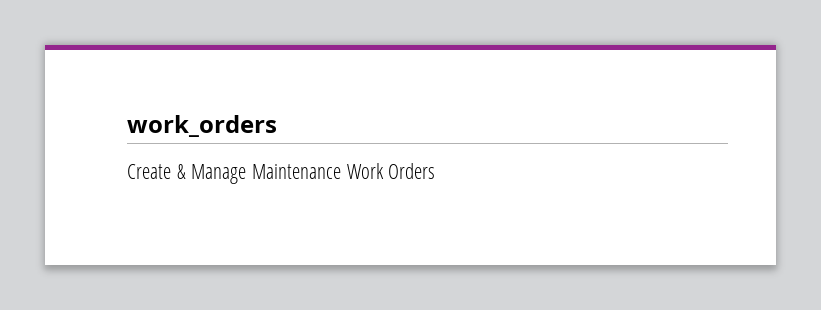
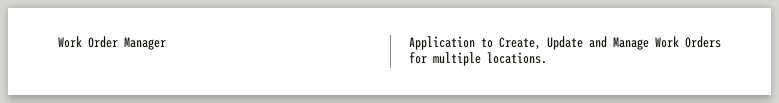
- work_orders
- Create & Manage Maintenance Work Orders
+ Work Order Manager
+ Application to Create, Update and Manage Work Orders for multiple locations.

